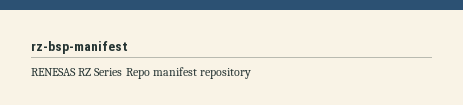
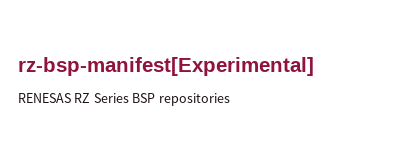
- rz-bsp-manifest
+ rz-bsp-manifest[Experimental]
- RENESAS RZ Series Repo manifest repository
+ RENESAS RZ Series BSP repositories

